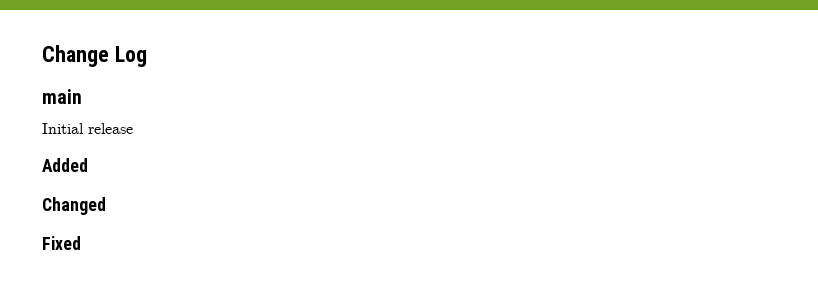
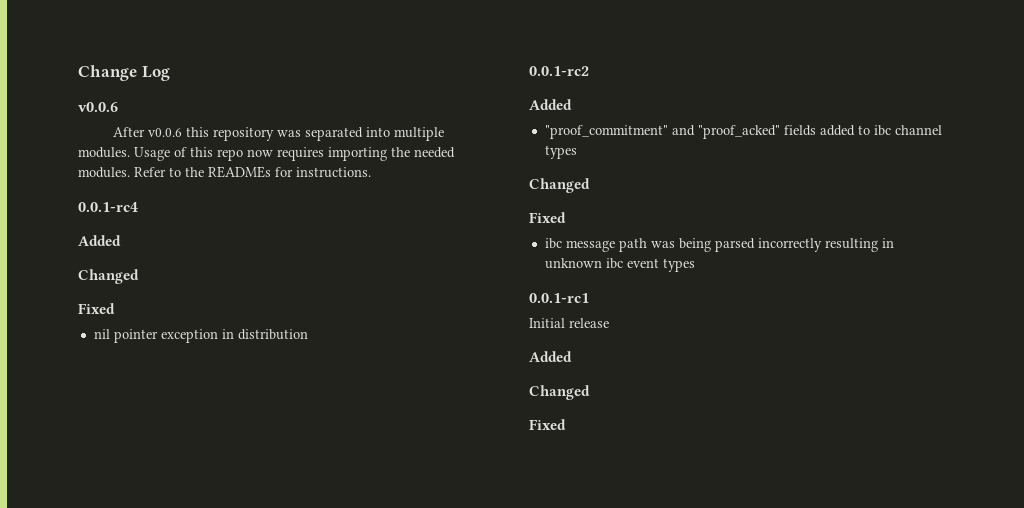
  Change Log
- main
+ v0.0.6
+ After v0.0.6 this repository was separated into multiple modules. Usage of this repo now requires importing the needed modules. Refer to the READMEs for instructions.
+ 0.0.1-rc4
+ Added
+ Changed
+ Fixed
+ nil pointer exception in distribution
+ 0.0.1-rc2
+ Added
+ "proof_commitment" and "proof_acked" fields added to ibc channel types
+ Changed
+ Fixed
+ ibc message path was being parsed incorrectly resulting in unknown ibc event types
+ 0.0.1-rc1

